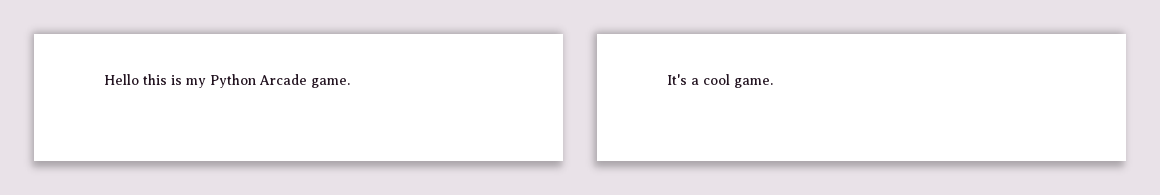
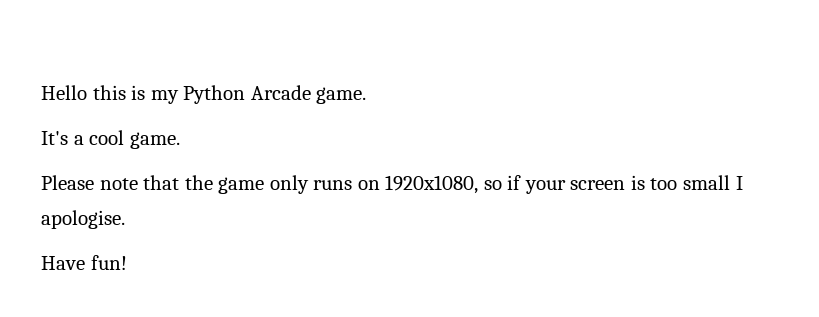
+ Please note that the game only runs on 1920x1080, so if your screen is too small I apologise.
+ Have fun!

